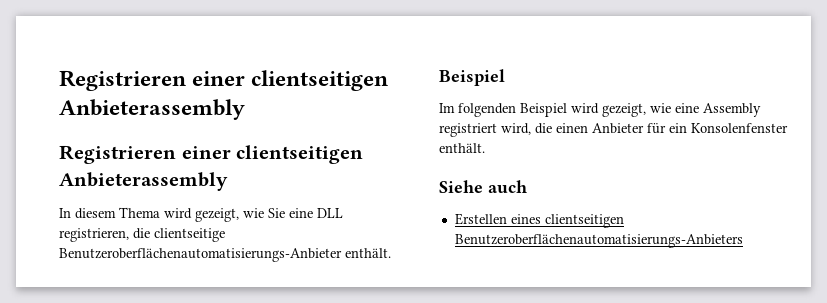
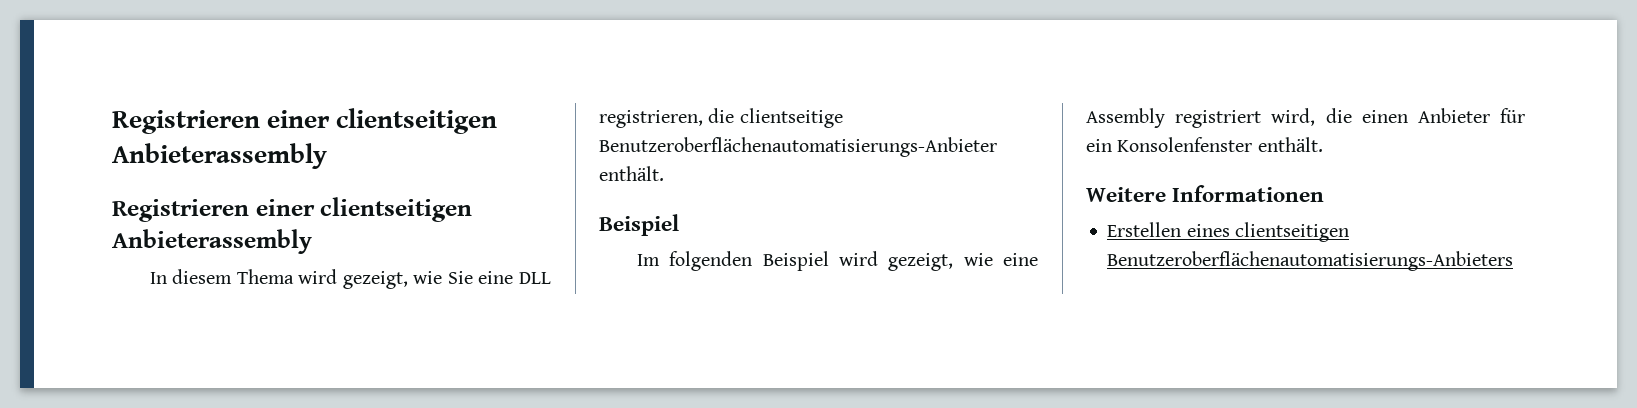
- Siehe auch
+ Weitere Informationen

